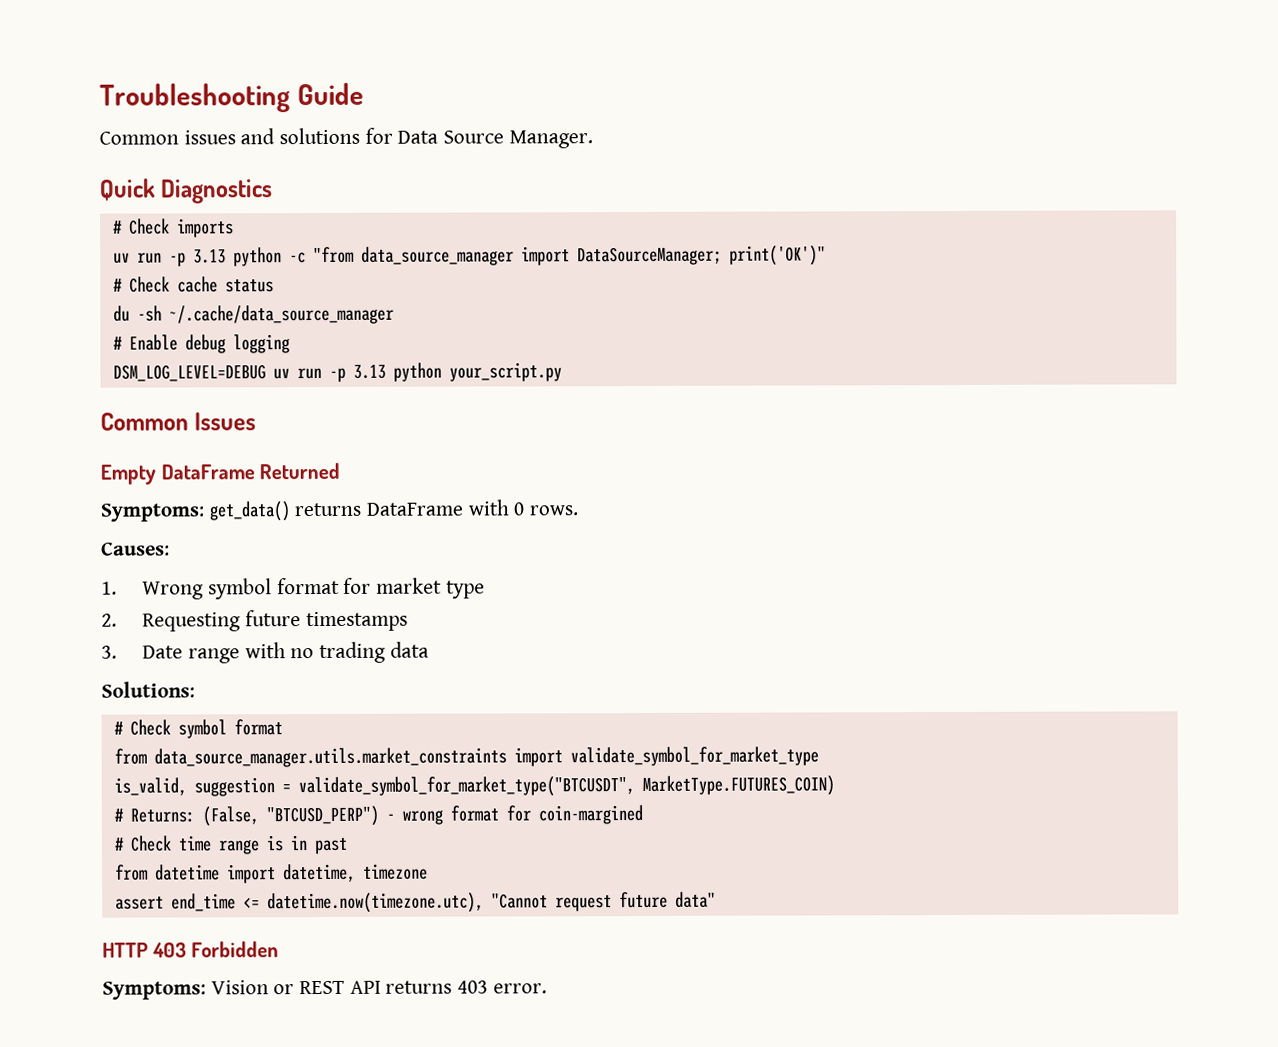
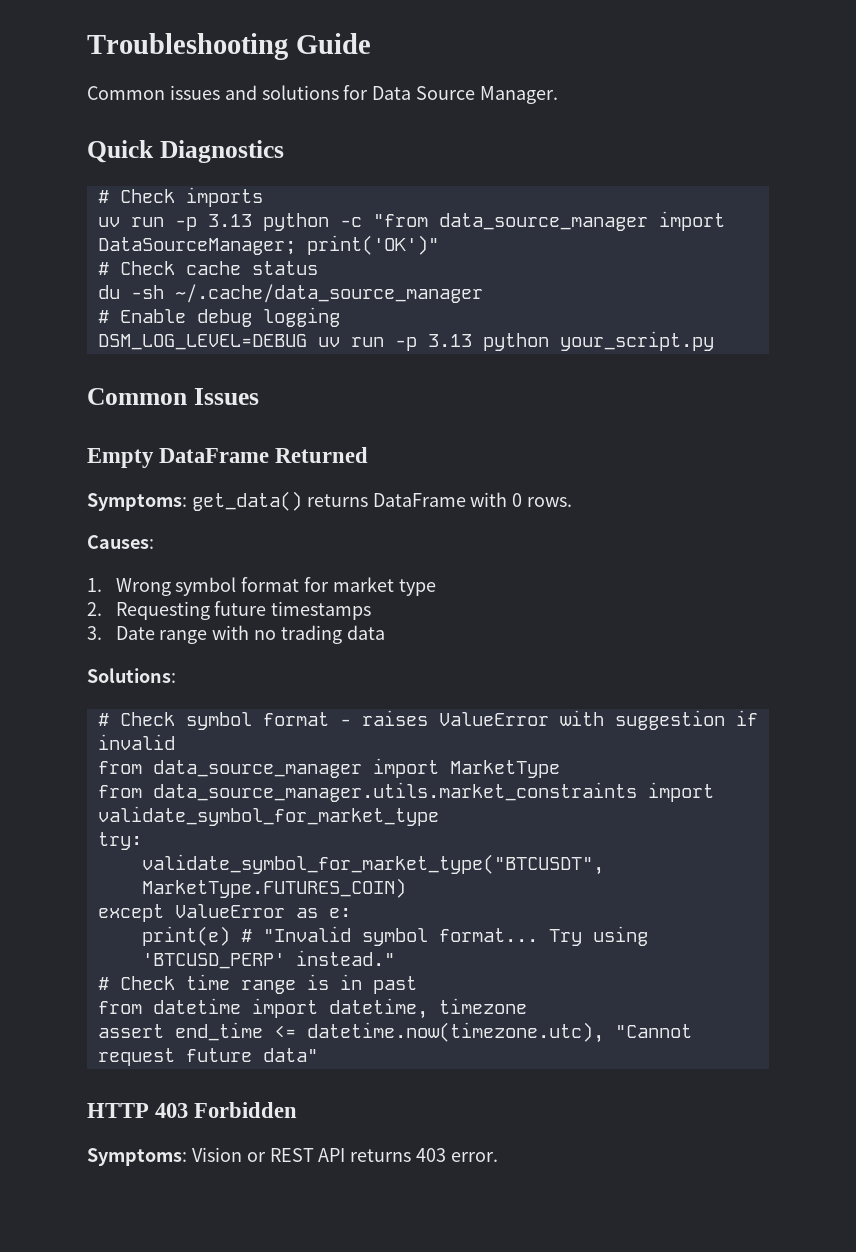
- # Check symbol format
+ # Check symbol format - raises ValueError with suggestion if invalid
+ from data_source_manager import MarketType
- is_valid, suggestion = validate_symbol_for_market_type("BTCUSDT", MarketType.FUTURES_COIN)
+ try:
+ validate_symbol_for_market_type("BTCUSDT", MarketType.FUTURES_COIN)
- # Returns: (False, "BTCUSD_PERP") - wrong format for coin-margined
+ except ValueError as e:
+ print(e) # "Invalid symbol format... Try using 'BTCUSD_PERP' instead."

